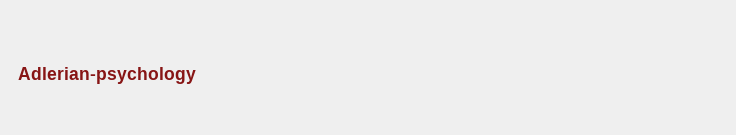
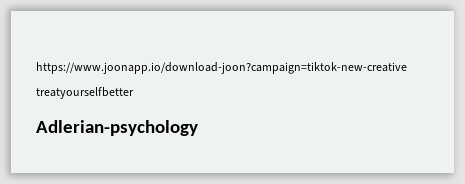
+ https://www.joonapp.io/download-joon?campaign=tiktok-new-creative
+ treatyourselfbetter

